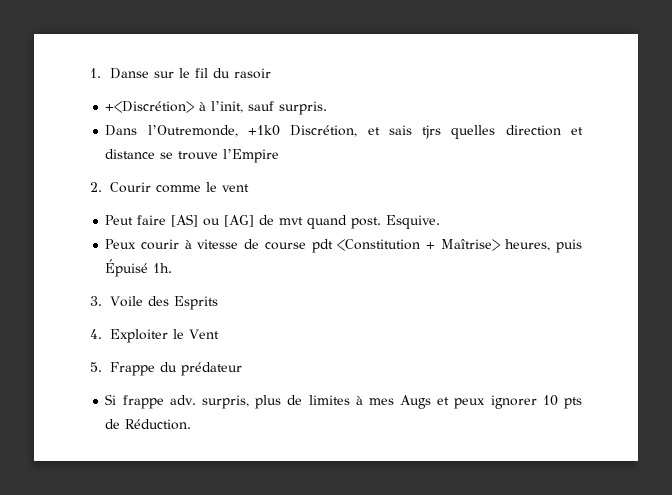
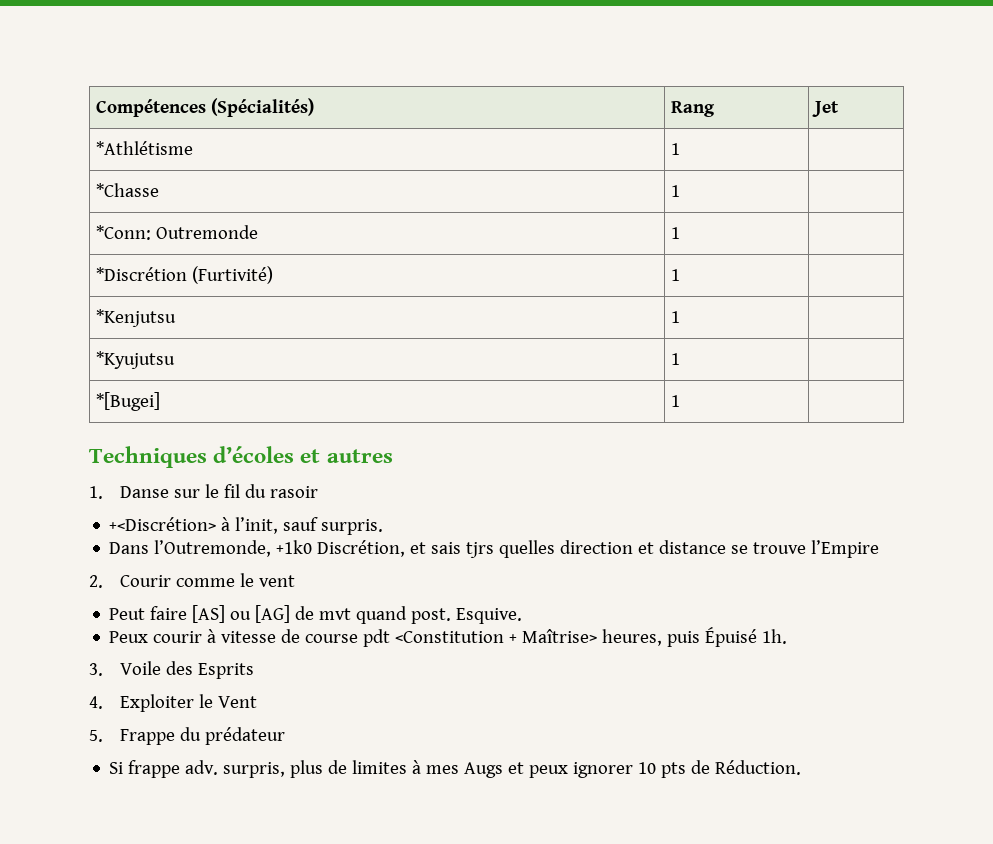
+ Compétences (Spécialités) | Rang | Jet
+ *Athlétisme | 1 |
+ *Chasse | 1 |
+ *Conn: Outremonde | 1 |
+ *Discrétion (Furtivité) | 1 |
+ *Kenjutsu | 1 |
+ *Kyujutsu | 1 |
+ *[Bugei] | 1 |
+ Techniques d’écoles et autres

